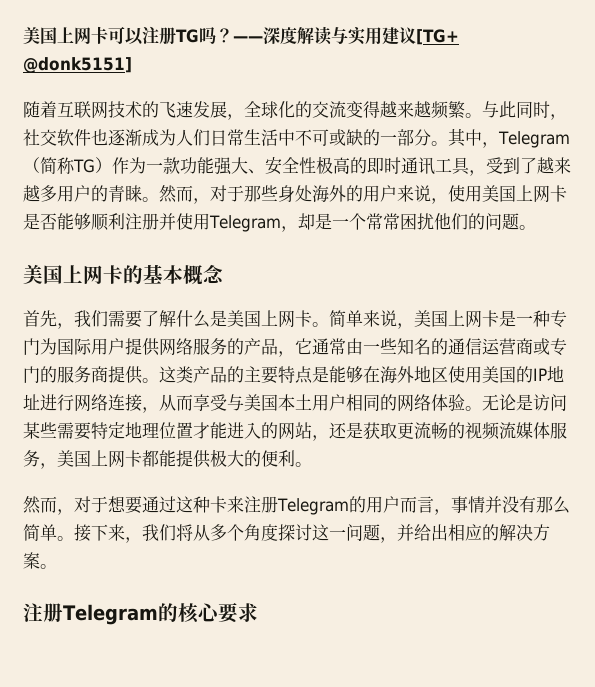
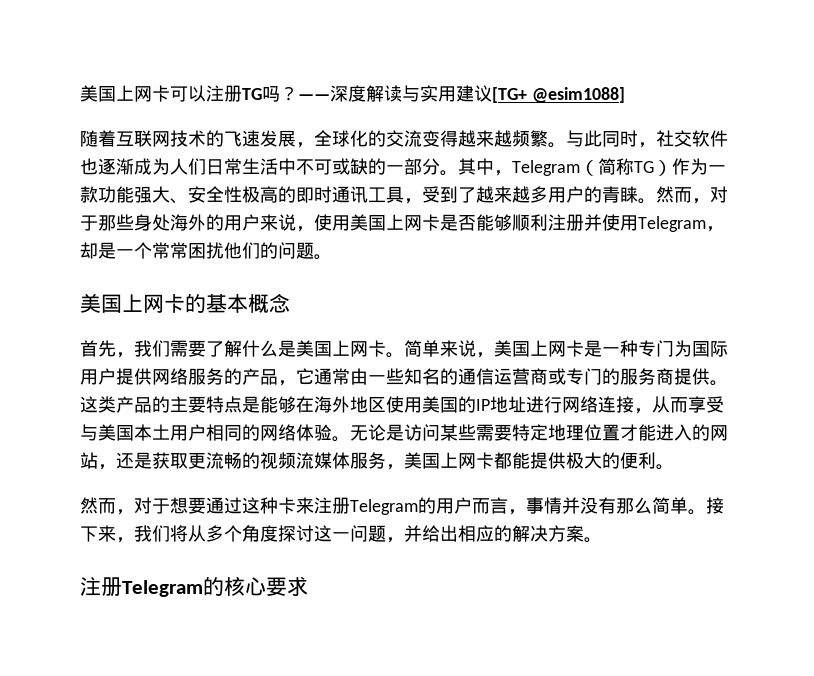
- ——深度解读与实用建议[TG+ @donk5151]
+ ——深度解读与实用建议[TG+ @esim1088]

